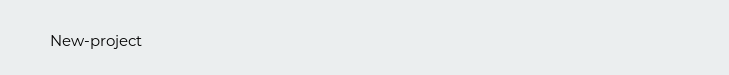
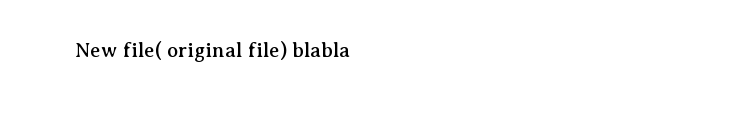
- New-project
+ New file( original file) blabla

